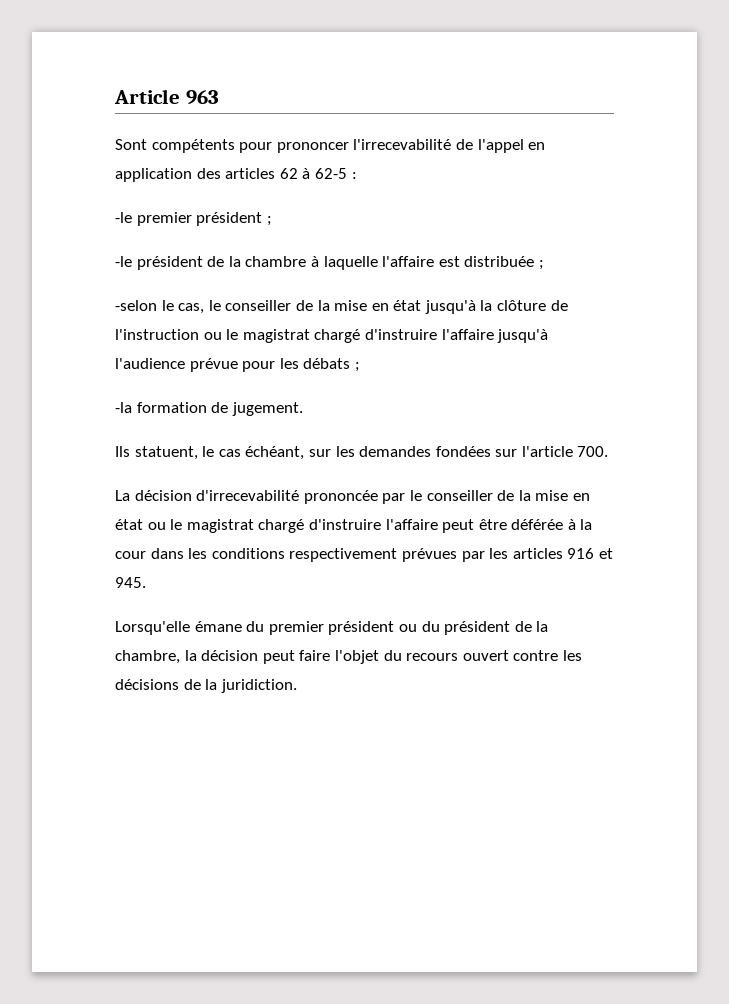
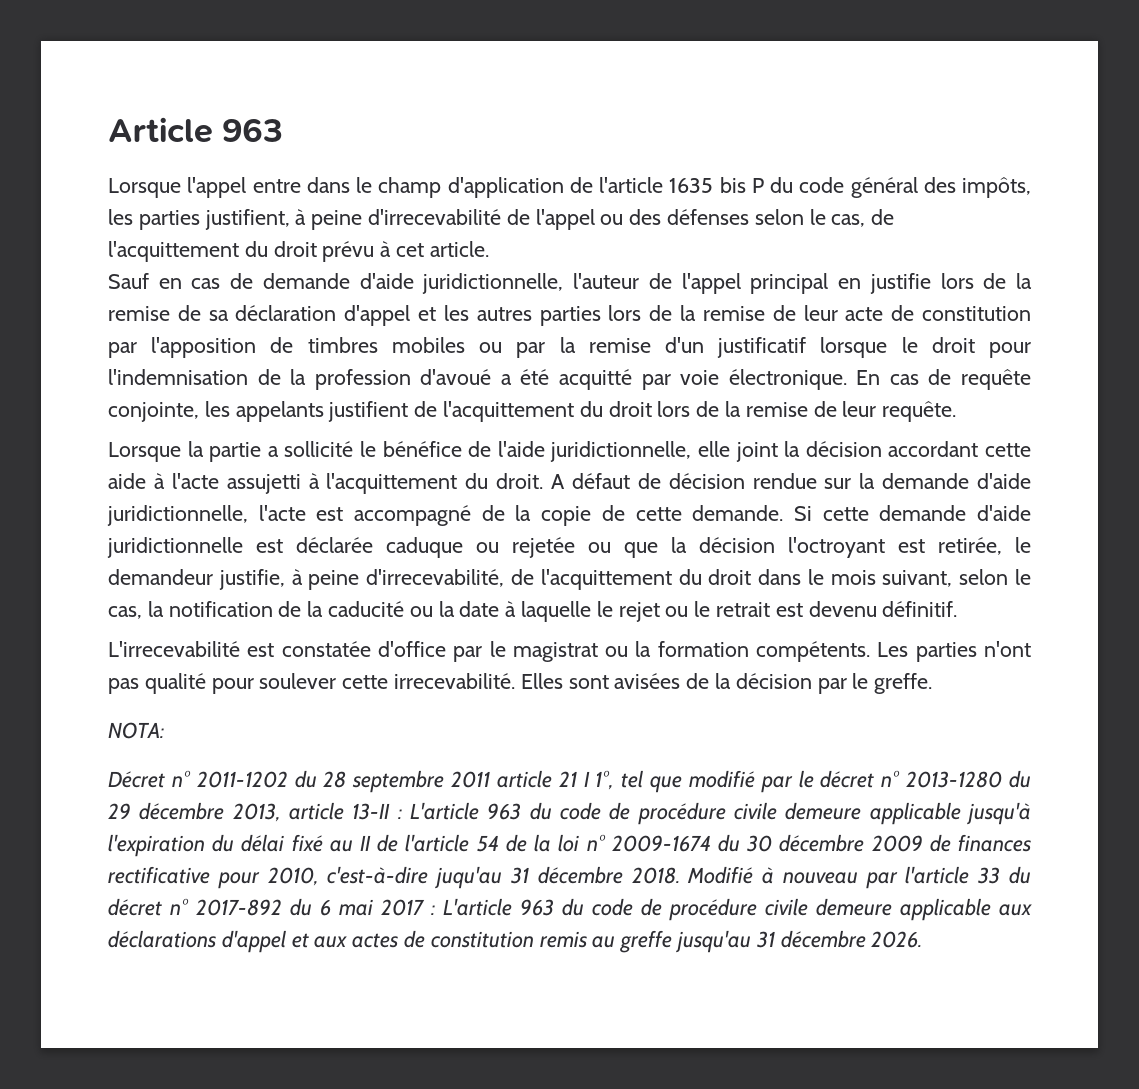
- Sont compétents pour prononcer l'irrecevabilité de l'appel en application des articles 62 à 62-5 :
- -le premier président ;
- -le président de la chambre à laquelle l'affaire est distribuée ;
- -selon le cas, le conseiller de la mise en état jusqu'à la clôture de l'instruction ou le magistrat chargé d'instruire l'affaire jusqu'à l'audience prévue pour les débats ;
- -la formation de jugement.
- Ils statuent, le cas échéant, sur les demandes fondées sur l'article 700.
- La décision d'irrecevabilité prononcée par le conseiller de la mise en état ou le magistrat chargé d'instruire l'affaire peut être déférée à la cour dans les conditions respectivement prévues par les articles 916 et 945.
- Lorsqu'elle émane du premier président ou du président de la chambre, la décision peut faire l'objet du recours ouvert contre les décisions de la juridiction.
+ Lorsque l'appel entre dans le champ d'application de l'article 1635 bis P du code général des impôts, les parties justifient, à peine d'irrecevabilité de l'appel ou des défenses selon le cas, de l'acquittement du droit prévu à cet article.
+ Sauf en cas de demande d'aide juridictionnelle, l'auteur de l'appel principal en justifie lors de la remise de sa déclaration d'appel et les autres parties lors de la remise de leur acte de constitution par l'apposition de timbres mobiles ou par la remise d'un justificatif lorsque le droit pour l'indemnisation de la profession d'avoué a été acquitté par voie électronique. En cas de requête conjointe, les appelants justifient de l'acquittement du droit lors de la remise de leur requête.
+ Lorsque la partie a sollicité le bénéfice de l'aide juridictionnelle, elle joint la décision accordant cette aide à l'acte assujetti à l'acquittement du droit. A défaut de décision rendue sur la demande d'aide juridictionnelle, l'acte est accompagné de la copie de cette demande. Si cette demande d'aide juridictionnelle est déclarée caduque ou rejetée ou que la décision l'octroyant est retirée, le demandeur justifie, à peine d'irrecevabilité, de l'acquittement du droit dans le mois suivant, selon le cas, la notification de la caducité ou la date à laquelle le rejet ou le retrait est devenu définitif.
+ L'irrecevabilité est constatée d'office par le magistrat ou la formation compétents. Les parties n'ont pas qualité pour soulever cette irrecevabilité. Elles sont avisées de la décision par le greffe.
+ NOTA:
+ Décret n° 2011-1202 du 28 septembre 2011 article 21 I 1°, tel que modifié par le décret n° 2013-1280 du 29 décembre 2013, article 13-II : L'article 963 du code de procédure civile demeure applicable jusqu'à l'expiration du délai fixé au II de l'article 54 de la loi n° 2009-1674 du 30 décembre 2009 de finances rectificative pour 2010, c'est-à-dire juqu'au 31 décembre 2018. Modifié à nouveau par l'article 33 du décret n° 2017-892 du 6 mai 2017 : L'article 963 du code de procédure civile demeure applicable aux déclarations d'appel et aux actes de constitution remis au greffe jusqu'au 31 décembre 2026.

